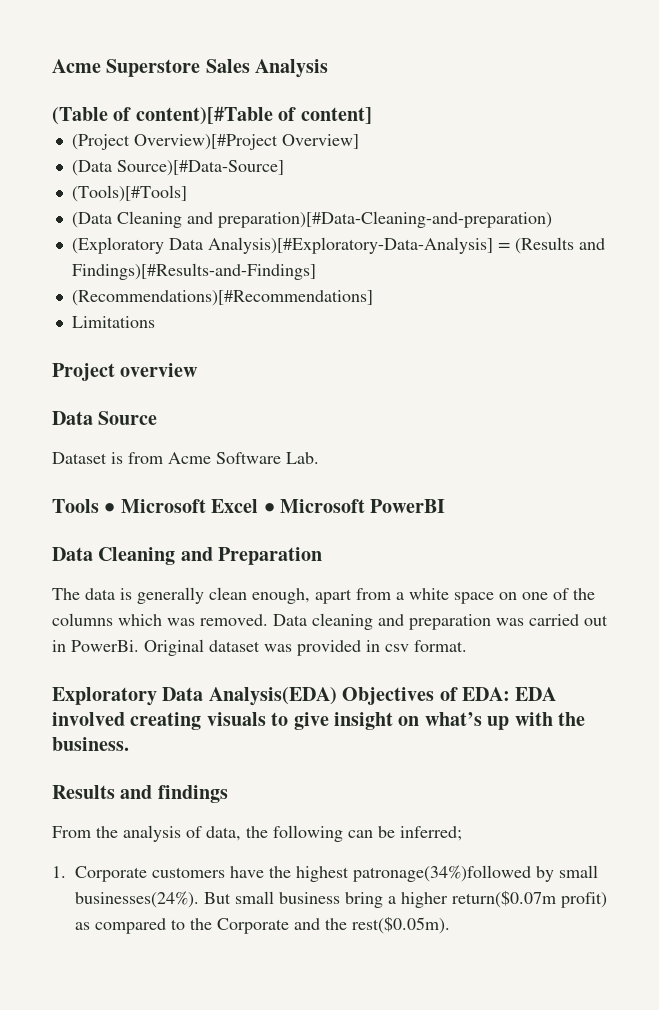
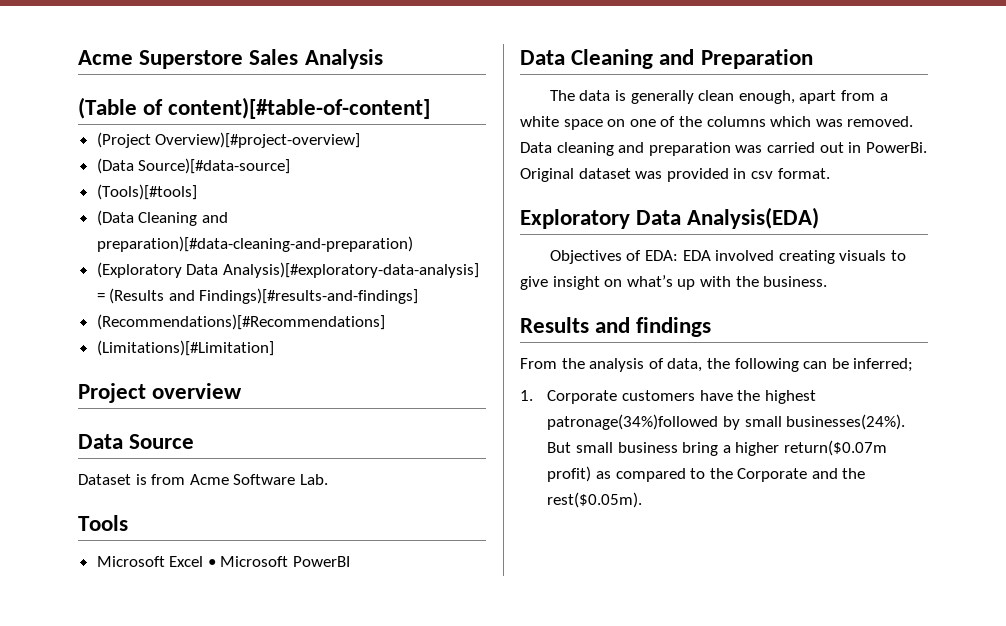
- (Table of content)[#Table of content]
+ (Table of content)[#table-of-content]
- (Project Overview)[#Project Overview]
- (Data Source)[#Data-Source]
- (Tools)[#Tools]
+ (Project Overview)[#project-overview]
+ (Data Source)[#data-source]
+ (Tools)[#tools]
- (Data Cleaning and preparation)[#Data-Cleaning-and-preparation)
+ (Data Cleaning and preparation)[#data-cleaning-and-preparation)
- (Exploratory Data Analysis)[#Exploratory-Data-Analysis] = (Results and Findings)[#Results-and-Findings]
+ (Exploratory Data Analysis)[#exploratory-data-analysis] = (Results and Findings)[#results-and-findings]
- Limitations
+ (Limitations)[#Limitation]
- Tools • Microsoft Excel • Microsoft PowerBI
+ Tools
+ Microsoft Excel • Microsoft PowerBI
- Exploratory Data Analysis(EDA) Objectives of EDA: EDA involved creating visuals to give insight on what’s up with the business.
+ Exploratory Data Analysis(EDA)
+ Objectives of EDA: EDA involved creating visuals to give insight on what’s up with the business.

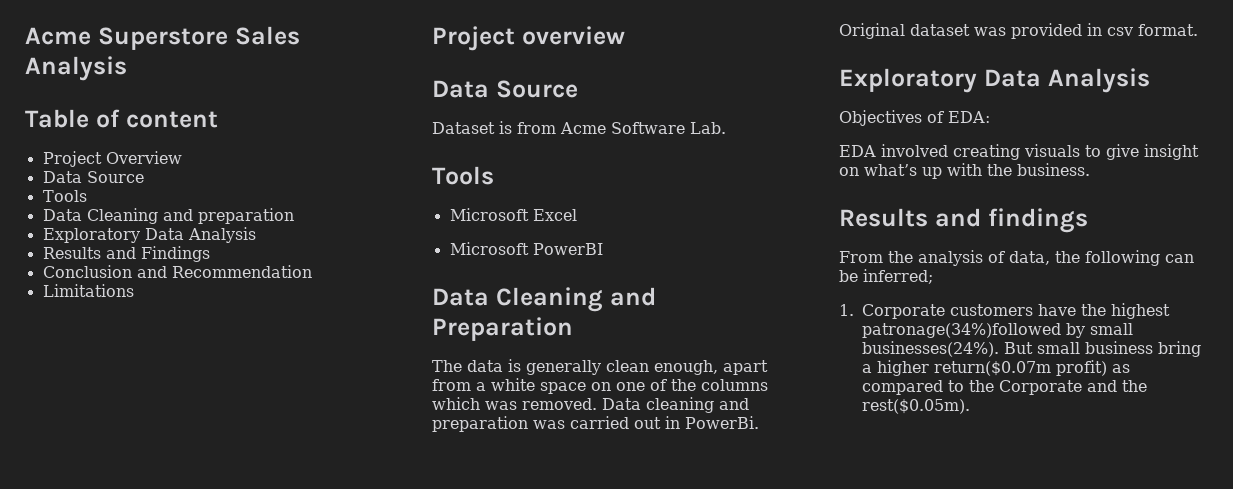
- (Table of content)[#table-of-content]
- (Project Overview)[#project-overview]
- (Data Source)[#data-source]
- (Tools)[#tools]
- (Data Cleaning and preparation)[#data-cleaning-and-preparation)
- (Exploratory Data Analysis)[#exploratory-data-analysis] = (Results and Findings)[#results-and-findings]
- (Recommendations)[#Recommendations]
- (Limitations)[#Limitation]
+ Table of content
+ Project Overview
+ Data Source
+ Tools
+ Data Cleaning and preparation
+ Exploratory Data Analysis
+ Results and Findings
+ Conclusion and Recommendation
+ Limitations
- Microsoft Excel • Microsoft PowerBI
+ Microsoft Excel
+ Microsoft PowerBI
  Original dataset was provided in csv format.
- Exploratory Data Analysis(EDA)
+ Exploratory Data Analysis
- Objectives of EDA: EDA involved creating visuals to give insight on what’s up with the business.
+ Objectives of EDA:
+ EDA involved creating visuals to give insight on what’s up with the business.

